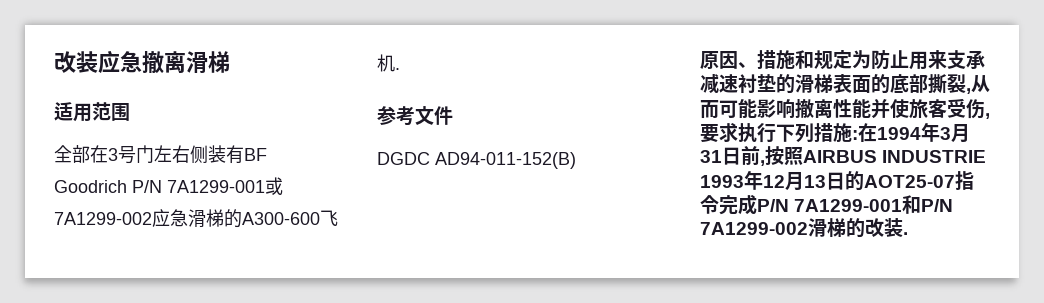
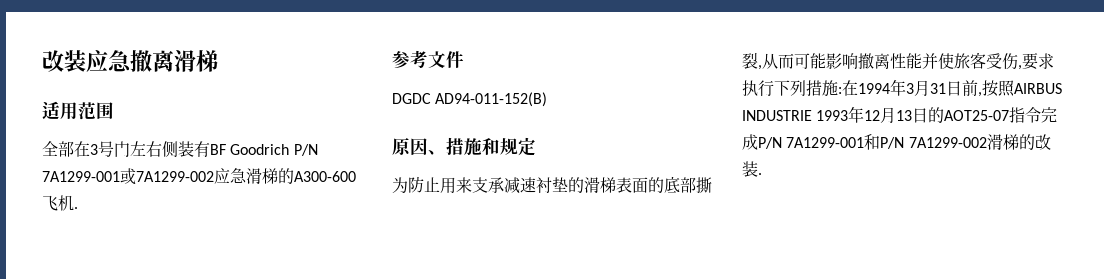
- 原因、措施和规定为防止用来支承减速衬垫的滑梯表面的底部撕裂,从而可能影响撤离性能并使旅客受伤,要求执行下列措施:在1994年3月31日前,按照AIRBUS INDUSTRIE 1993年12月13日的AOT25-07指令完成P/N 7A1299-001和P/N 7A1299-002滑梯的改装.
+ 原因、措施和规定
+ 为防止用来支承减速衬垫的滑梯表面的底部撕裂,从而可能影响撤离性能并使旅客受伤,要求执行下列措施:在1994年3月31日前,按照AIRBUS INDUSTRIE 1993年12月13日的AOT25-07指令完成P/N 7A1299-001和P/N 7A1299-002滑梯的改装.

